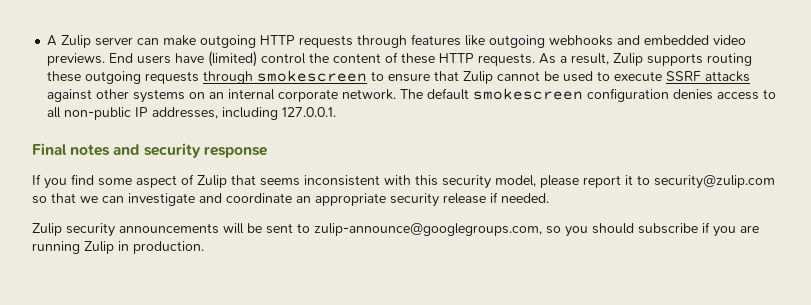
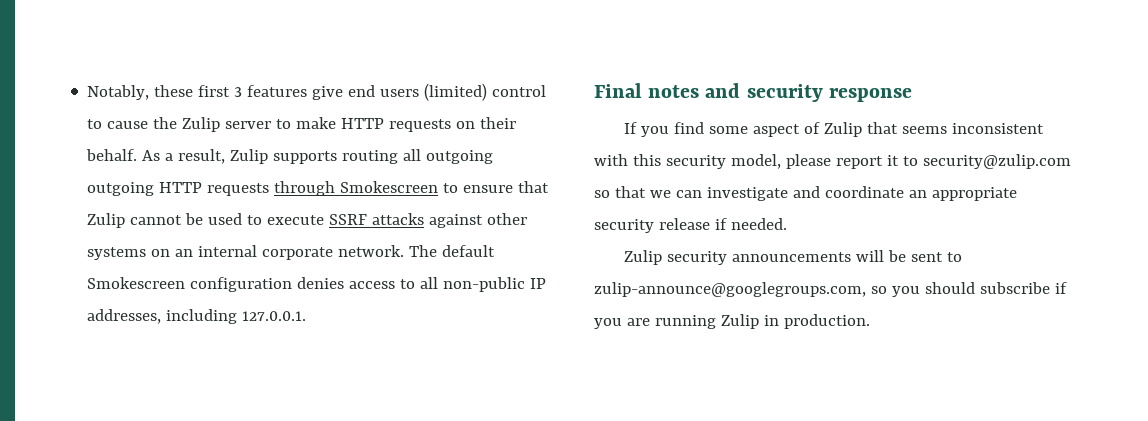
- A Zulip server can make outgoing HTTP requests through features like outgoing webhooks and embedded video previews. End users have (limited) control the content of these HTTP requests.
+ Notably, these first 3 features give end users (limited) control to cause the Zulip server to make HTTP requests on their behalf.
- As a result, Zulip supports routing these outgoing requests through smokescreen to ensure that Zulip cannot be used to execute SSRF attacks against other systems on an internal corporate network.
+ As a result, Zulip supports routing all outgoing outgoing HTTP requests through Smokescreen to ensure that Zulip cannot be used to execute SSRF attacks against other systems on an internal corporate network.
- The default smokescreen configuration denies access to all non-public IP addresses, including 127.0.0.1.
+ The default Smokescreen configuration denies access to all non-public IP addresses, including 127.0.0.1.

